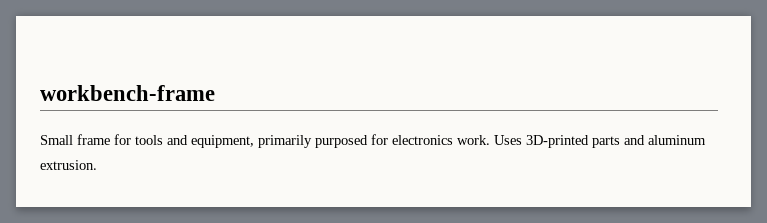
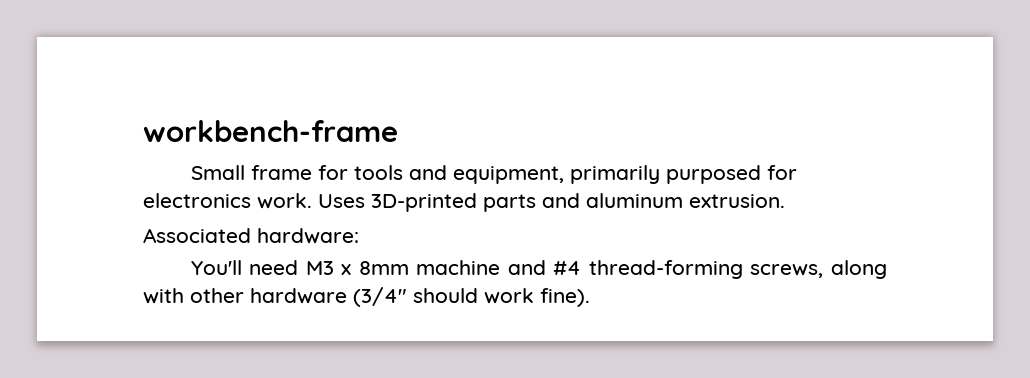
+ Associated hardware:
+ You'll need M3 x 8mm machine and #4 thread-forming screws, along with other hardware (3/4" should work fine).

